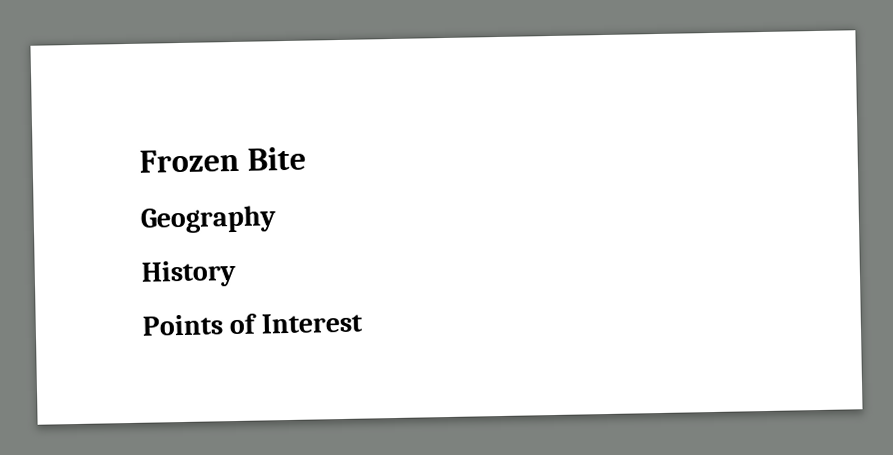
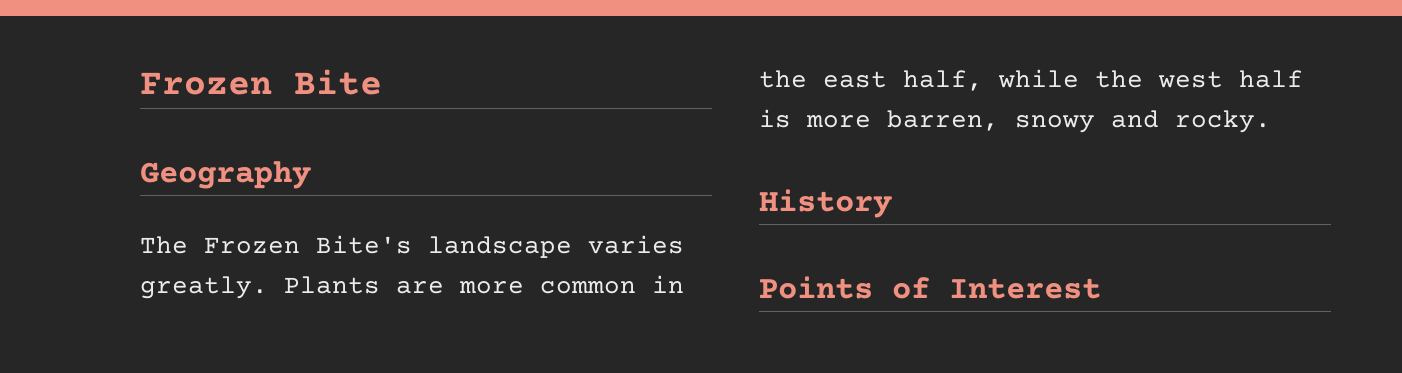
+ The Frozen Bite's landscape varies greatly. Plants are more common in the east half, while the west half is more barren, snowy and rocky.

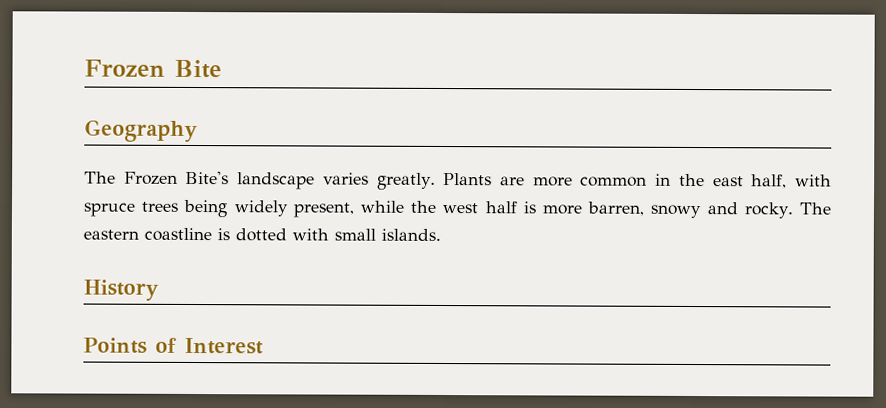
- Plants are more common in the east half, while the west half is more barren, snowy and rocky.
+ Plants are more common in the east half, with spruce trees being widely present, while the west half is more barren, snowy and rocky. The eastern coastline is dotted with small islands.

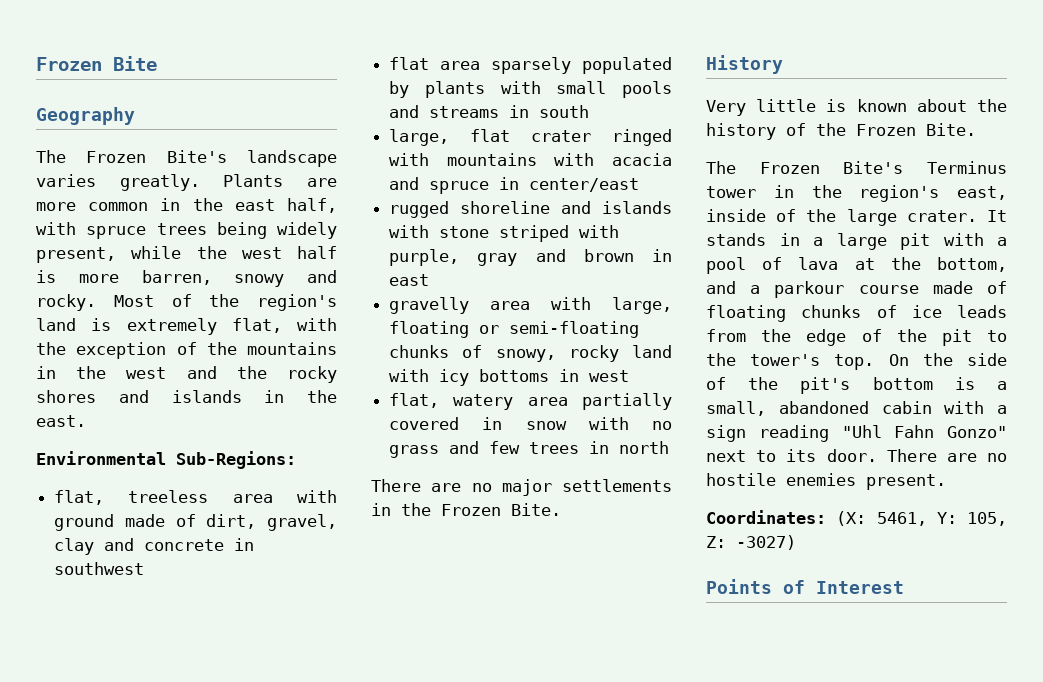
- The eastern coastline is dotted with small islands.
+ Most of the region's land is extremely flat, with the exception of the mountains in the west and the rocky shores and islands in the east.
+ Environmental Sub-Regions:
+ flat, treeless area with ground made of dirt, gravel, clay and concrete in southwest
+ flat area sparsely populated by plants with small pools and streams in south
+ large, flat crater ringed with mountains with acacia and spruce in center/east
+ rugged shoreline and islands with stone striped with purple, gray and brown in east
+ gravelly area with large, floating or semi-floating chunks of snowy, rocky land with icy bottoms in west
+ flat, watery area partially covered in snow with no grass and few trees in north
+ There are no major settlements in the Frozen Bite.
  History
+ Very little is known about the history of the Frozen Bite.
+ The Frozen Bite's Terminus tower in the region's east, inside of the large crater. It stands in a large pit with a pool of lava at the bottom, and a parkour course made of floating chunks of ice leads from the edge of the pit to the tower's top. On the side of the pit's bottom is a small, abandoned cabin with a sign reading "Uhl Fahn Gonzo" next to its door. There are no hostile enemies present.
+ Coordinates: (X: 5461, Y: 105, Z: -3027)

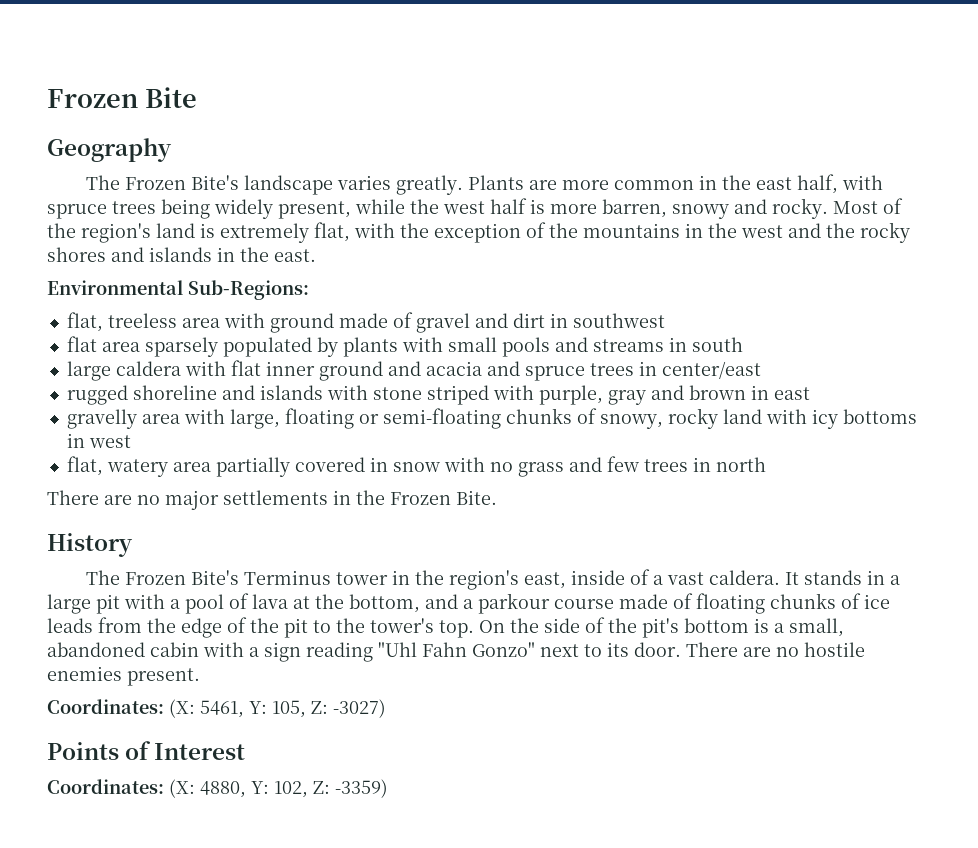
- flat, treeless area with ground made of dirt, gravel, clay and concrete in southwest
+ flat, treeless area with ground made of gravel and dirt in southwest
- large, flat crater ringed with mountains with acacia and spruce in center/east
+ large caldera with flat inner ground and acacia and spruce trees in center/east
- Very little is known about the history of the Frozen Bite.
- The Frozen Bite's Terminus tower in the region's east, inside of the large crater.
+ The Frozen Bite's Terminus tower in the region's east, inside of a vast caldera.
+ Coordinates: (X: 4880, Y: 102, Z: -3359)

